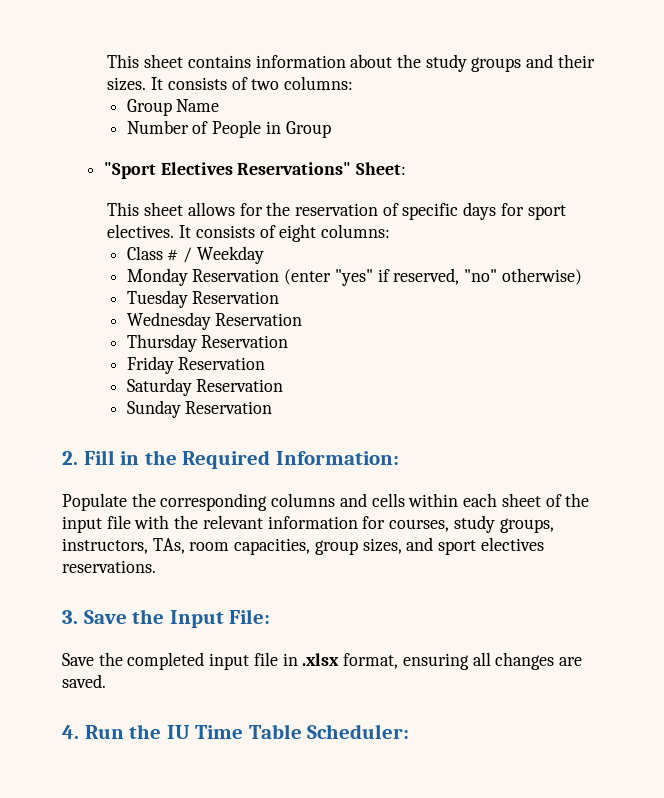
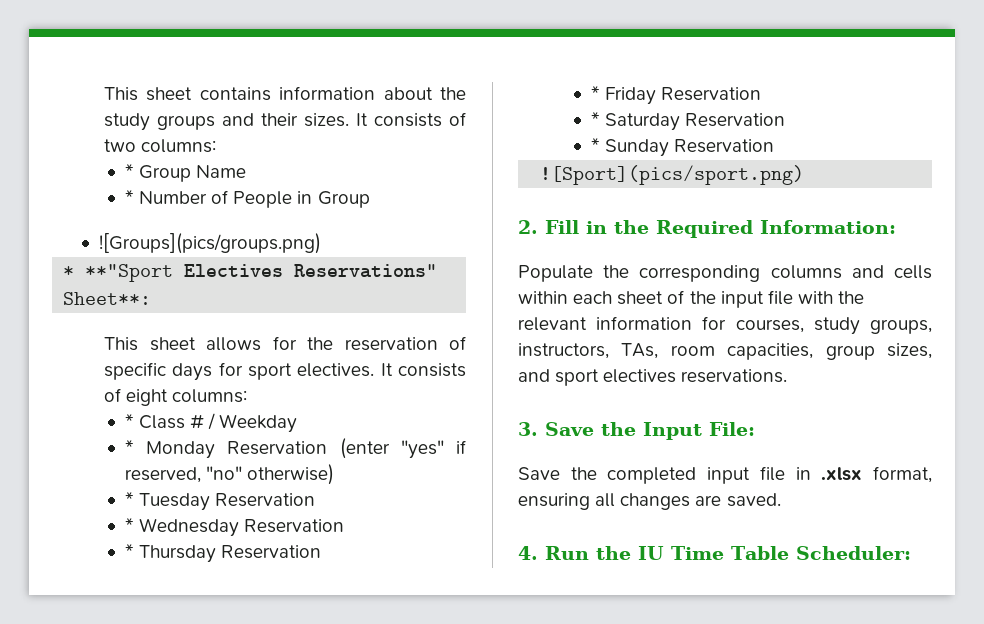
- Group Name
+ * Group Name
- Number of People in Group
+ * Number of People in Group
- "Sport Electives Reservations" Sheet:
+ ![Groups](pics/groups.png)
+ * **"Sport Electives Reservations" Sheet**:
- Class # / Weekday
+ * Class # / Weekday
- Monday Reservation (enter "yes" if reserved, "no" otherwise)
+ * Monday Reservation (enter "yes" if reserved, "no" otherwise)
- Tuesday Reservation
+ * Tuesday Reservation
- Wednesday Reservation
+ * Wednesday Reservation
- Thursday Reservation
+ * Thursday Reservation
- Friday Reservation
+ * Friday Reservation
- Saturday Reservation
+ * Saturday Reservation
- Sunday Reservation
+ * Sunday Reservation
+ ![Sport](pics/sport.png)

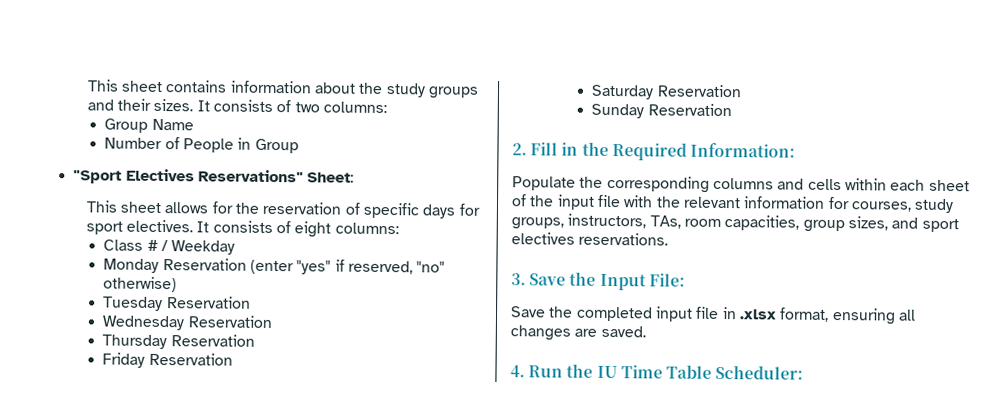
- * Group Name
+ Group Name
- * Number of People in Group
+ Number of People in Group
- ![Groups](pics/groups.png)
- * **"Sport Electives Reservations" Sheet**:
+ "Sport Electives Reservations" Sheet:
- * Class # / Weekday
+ Class # / Weekday
- * Monday Reservation (enter "yes" if reserved, "no" otherwise)
+ Monday Reservation (enter "yes" if reserved, "no" otherwise)
- * Tuesday Reservation
+ Tuesday Reservation
- * Wednesday Reservation
+ Wednesday Reservation
- * Thursday Reservation
+ Thursday Reservation
- * Friday Reservation
+ Friday Reservation
- * Saturday Reservation
+ Saturday Reservation
- * Sunday Reservation
+ Sunday Reservation
- ![Sport](pics/sport.png)

